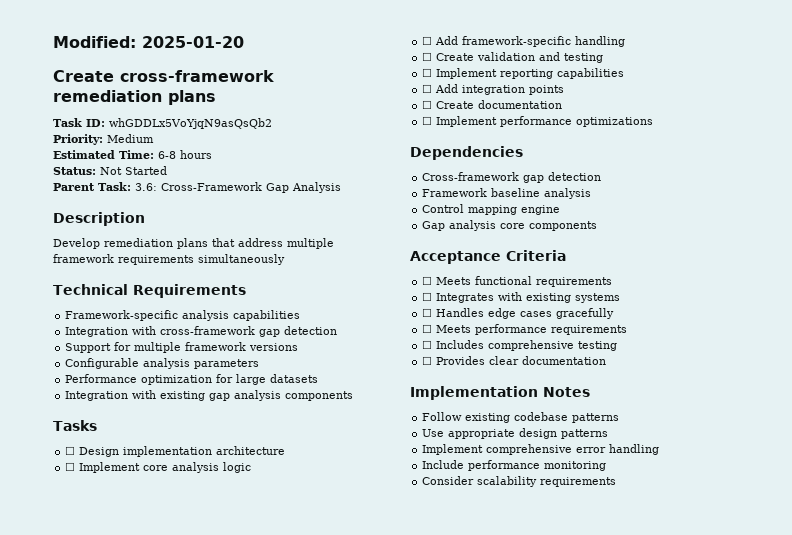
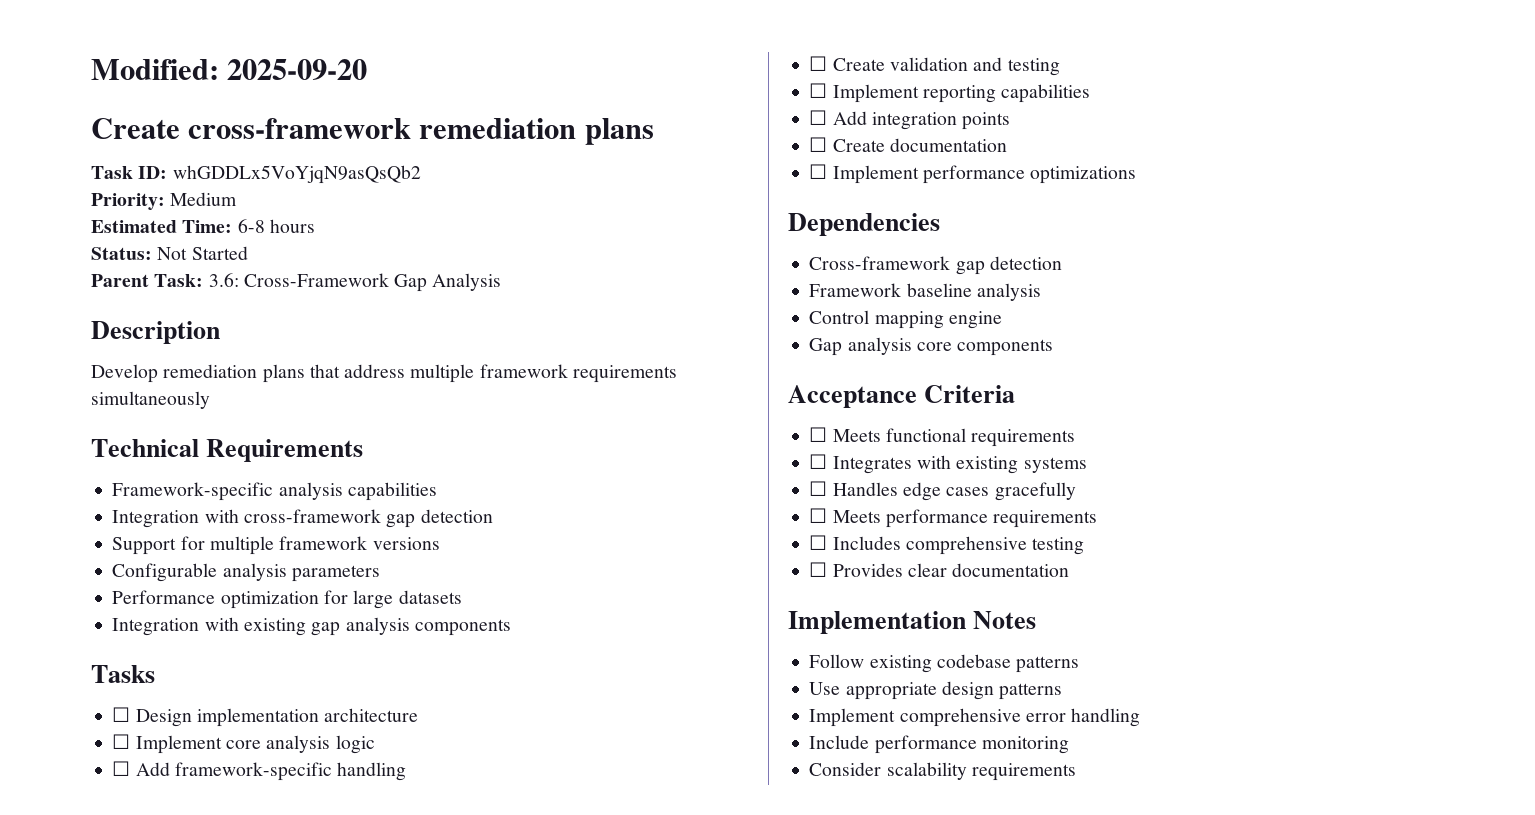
- Modified: 2025-01-20
+ Modified: 2025-09-20

